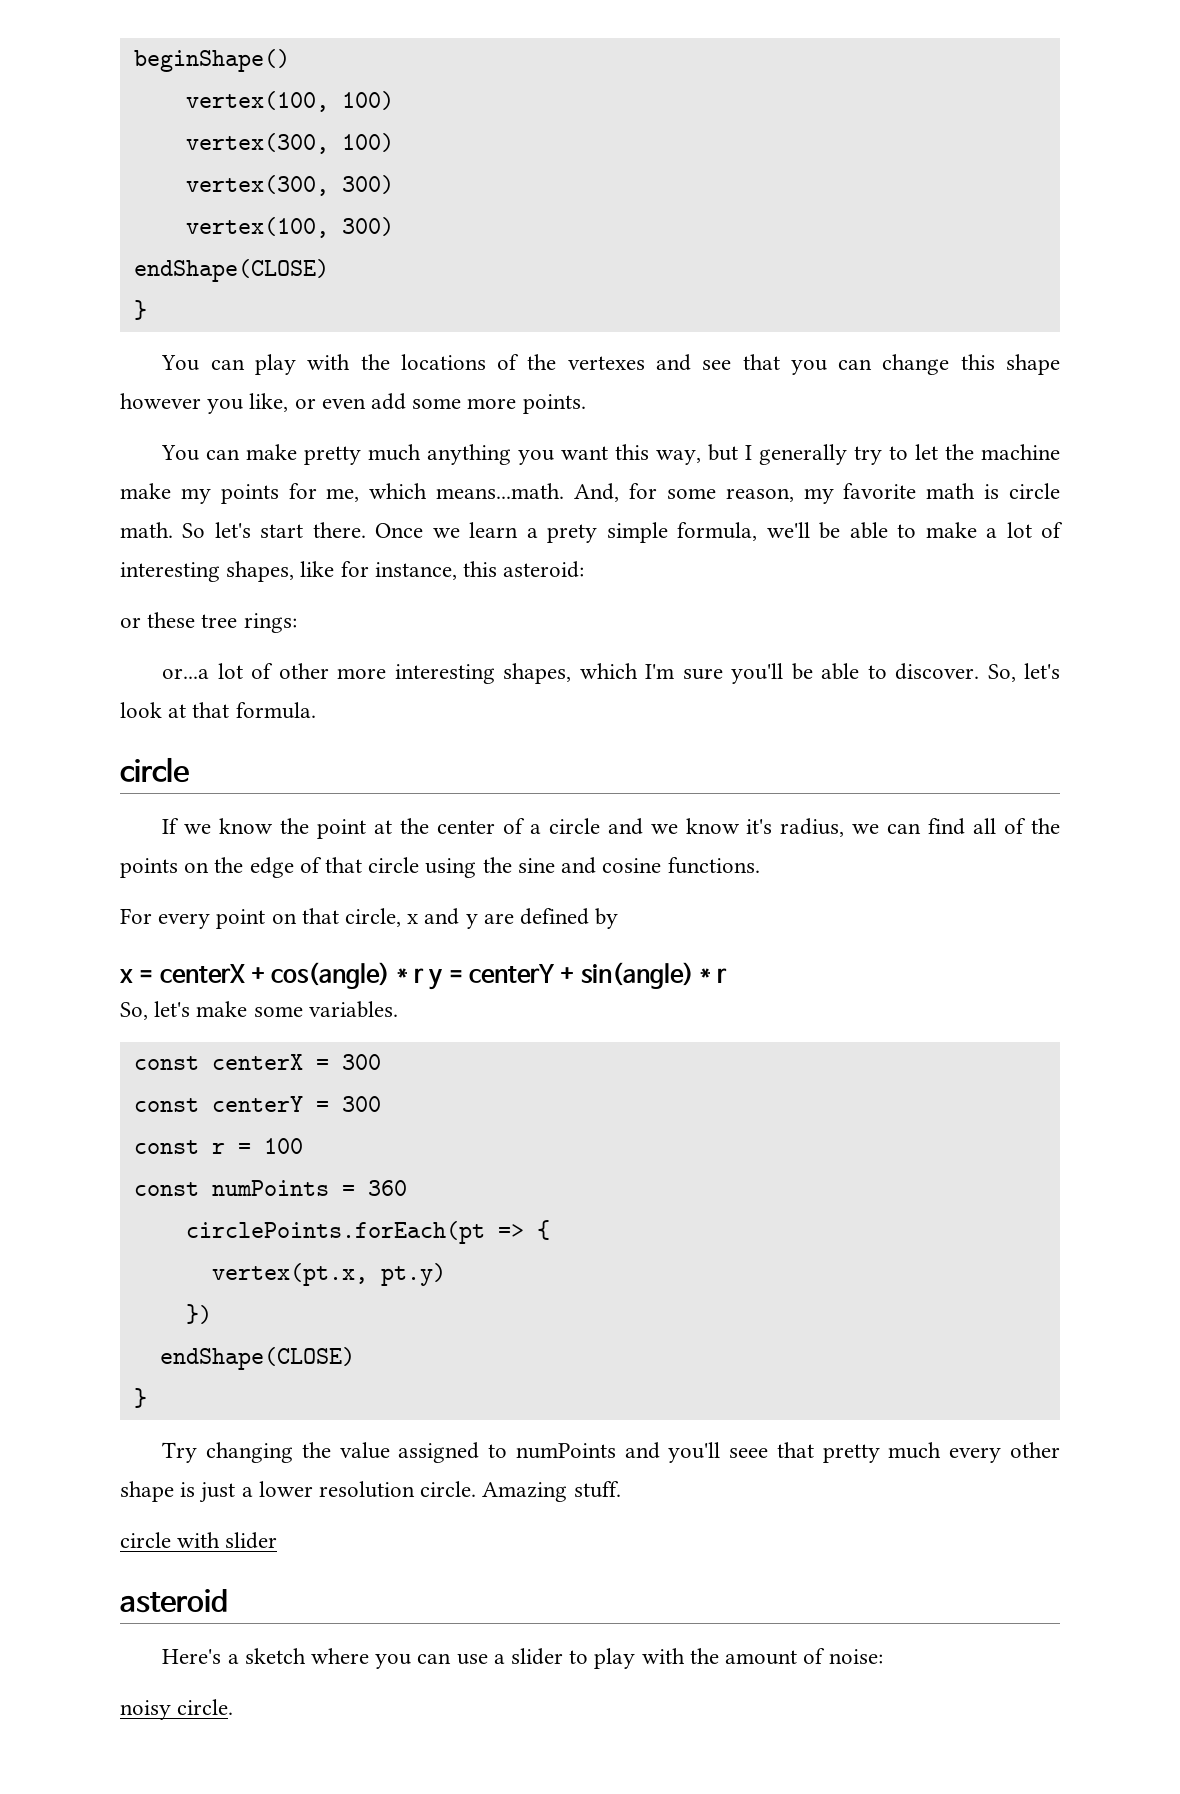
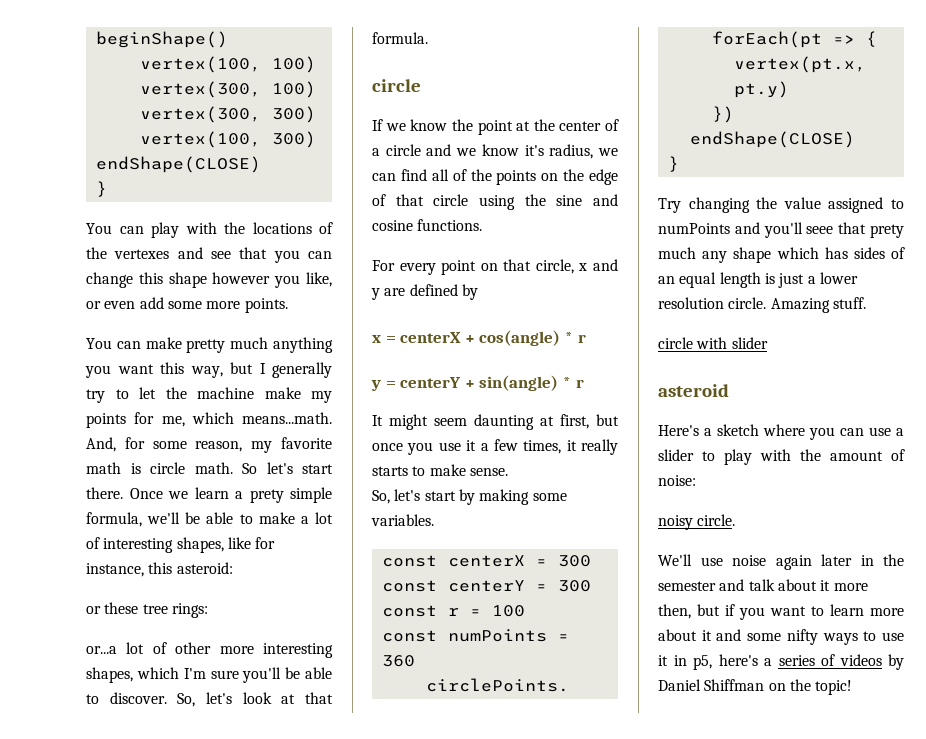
- x = centerX + cos(angle) * r y = centerY + sin(angle) * r
+ x = centerX + cos(angle) * r
+ y = centerY + sin(angle) * r
- So, let's make some variables.
+ It might seem daunting at first, but once you use it a few times, it really starts to make sense.
+ So, let's start by making some variables.
- Try changing the value assigned to numPoints and you'll seee that pretty much every other shape is just a lower resolution circle.
+ Try changing the value assigned to numPoints and you'll seee that prety much any shape which has sides of an equal length is just a lower resolution circle.
+ We'll use noise again later in the semester and talk about it more then, but if you want to learn more about it and some nifty ways to use it in p5, here's a series of videos by Daniel Shiffman on the topic!

